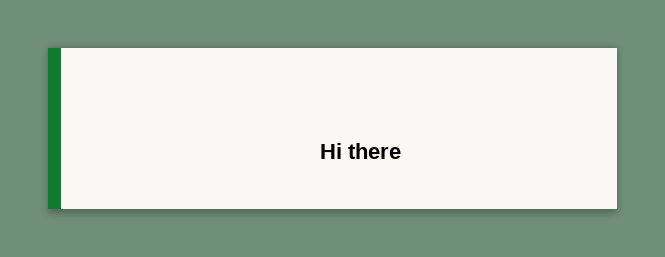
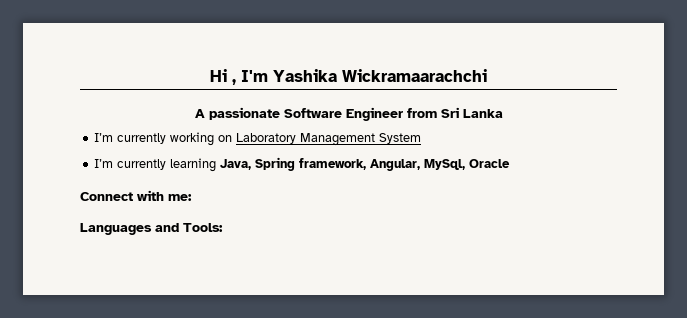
- Hi there
+ Hi , I'm Yashika Wickramaarachchi
+ A passionate Software Engineer from Sri Lanka
+ I’m currently working on Laboratory Management System
+ I’m currently learning Java, Spring framework, Angular, MySql, Oracle
+ Connect with me:
+ Languages and Tools:

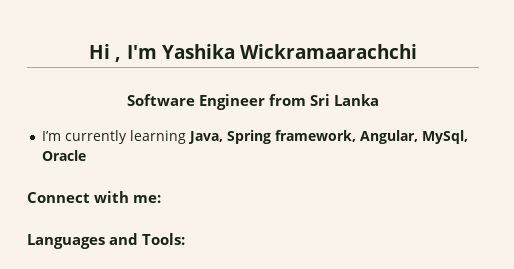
- A passionate Software Engineer from Sri Lanka
+ Software Engineer from Sri Lanka
- I’m currently working on Laboratory Management System

